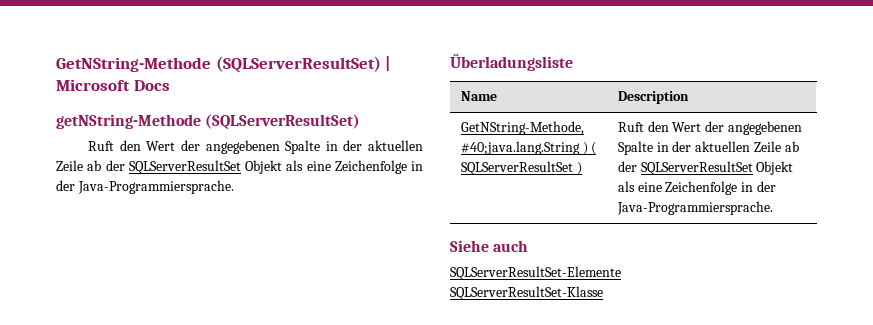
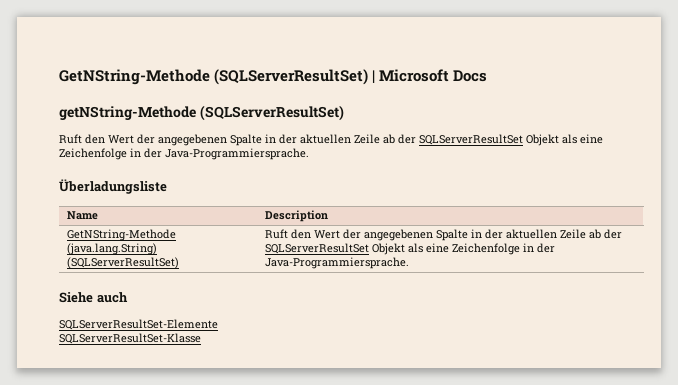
- GetNString-Methode, #40;java.lang.String ) ( SQLServerResultSet ) | Ruft den Wert der angegebenen Spalte in der aktuellen Zeile ab der SQLServerResultSet Objekt als eine Zeichenfolge in der Java-Programmiersprache.
+ GetNString-Methode (java.lang.String) (SQLServerResultSet) | Ruft den Wert der angegebenen Spalte in der aktuellen Zeile ab der SQLServerResultSet Objekt als eine Zeichenfolge in der Java-Programmiersprache.

